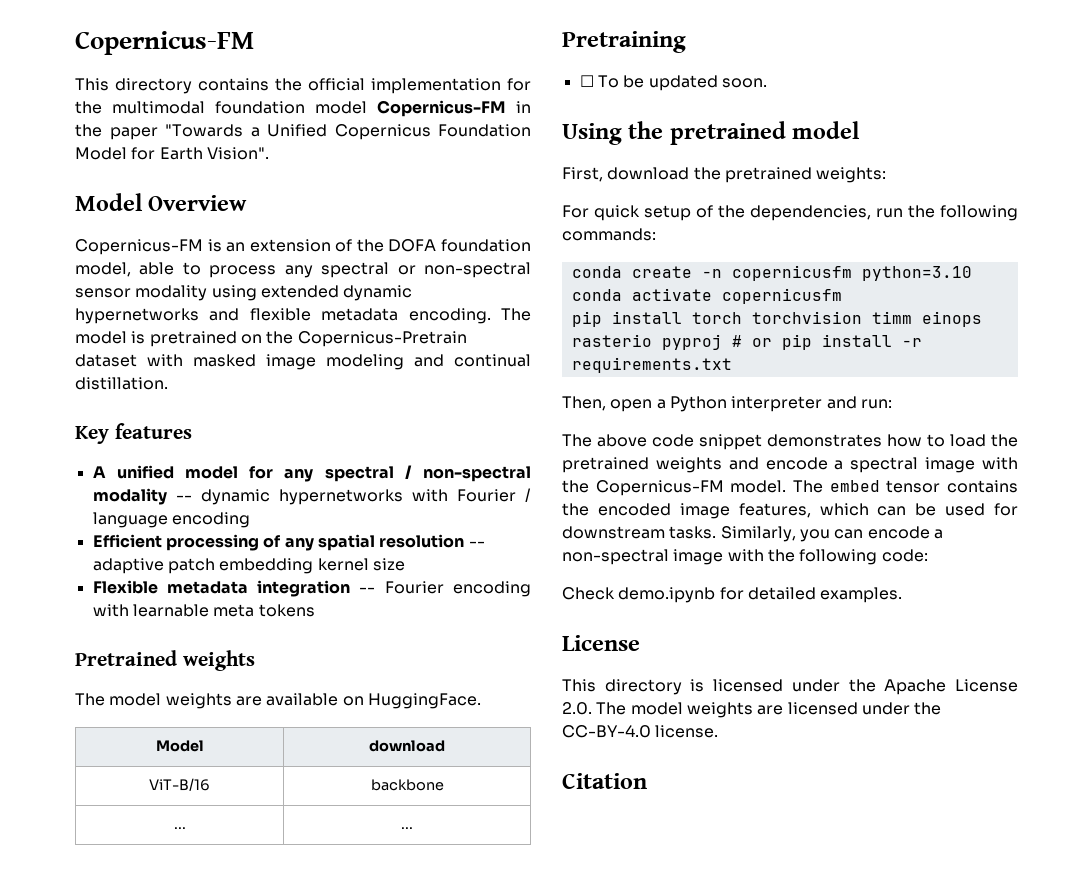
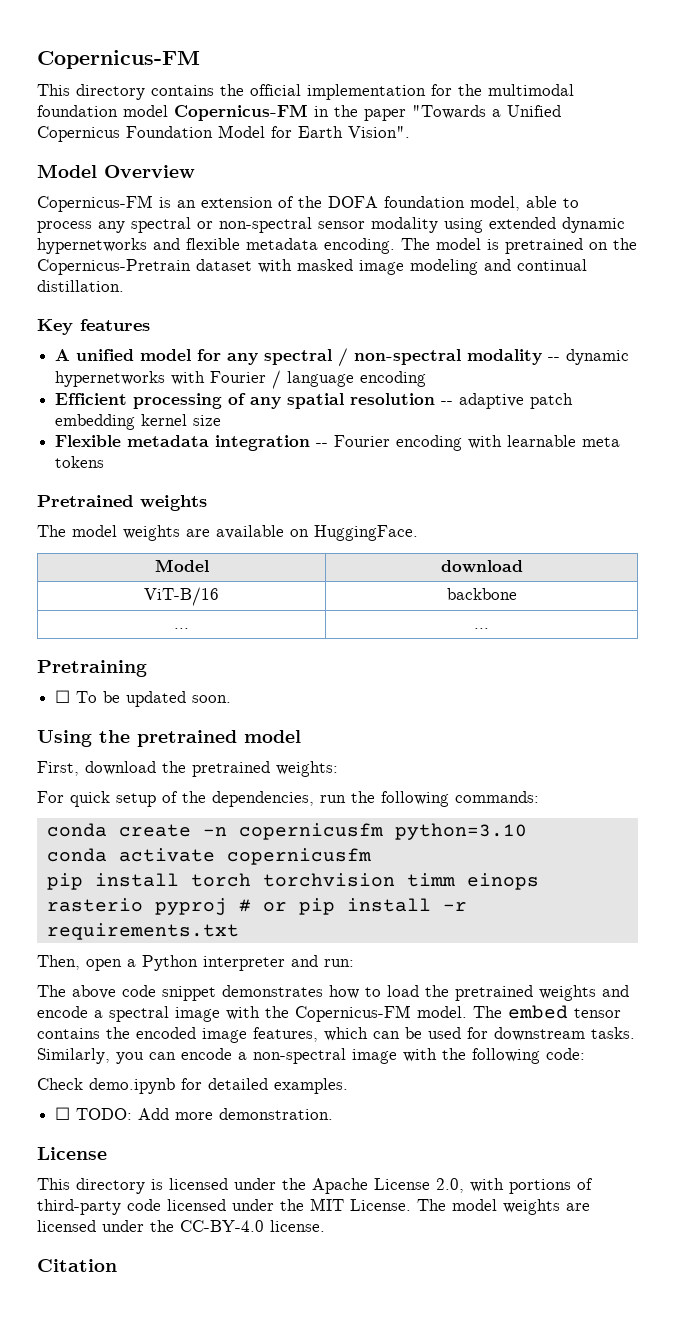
+ ☐ TODO: Add more demonstration.
- This directory is licensed under the Apache License 2.0. The model weights are licensed under the CC-BY-4.0 license.
+ This directory is licensed under the Apache License 2.0, with portions of third-party code licensed under the MIT License. The model weights are licensed under the CC-BY-4.0 license.

